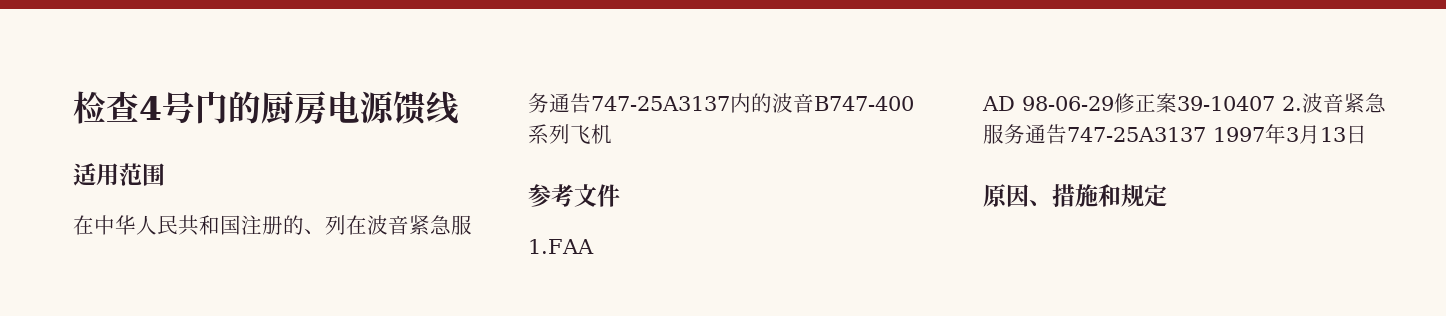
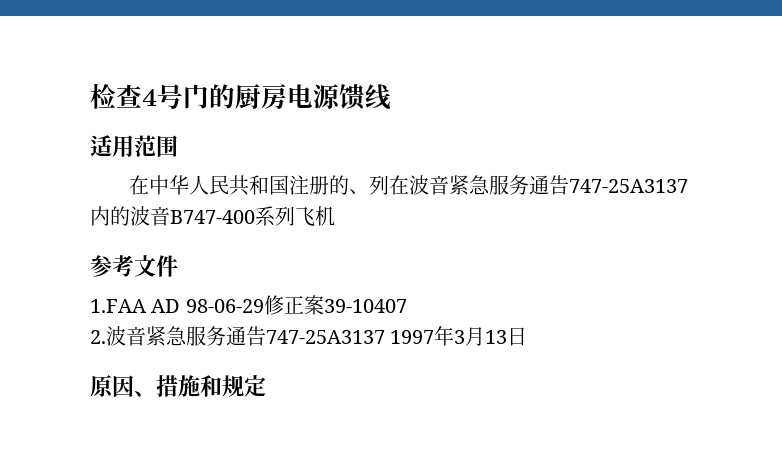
- 1.FAA
- AD 98-06-29修正案39-10407 2.波音紧急服务通告747-25A3137 1997年3月13日
+ 1.FAA AD 98-06-29修正案39-10407
+ 2.波音紧急服务通告747-25A3137 1997年3月13日

